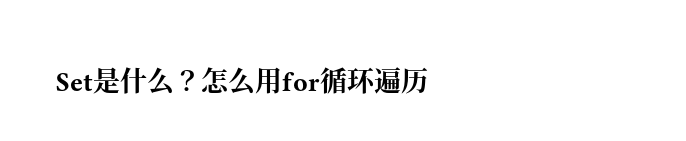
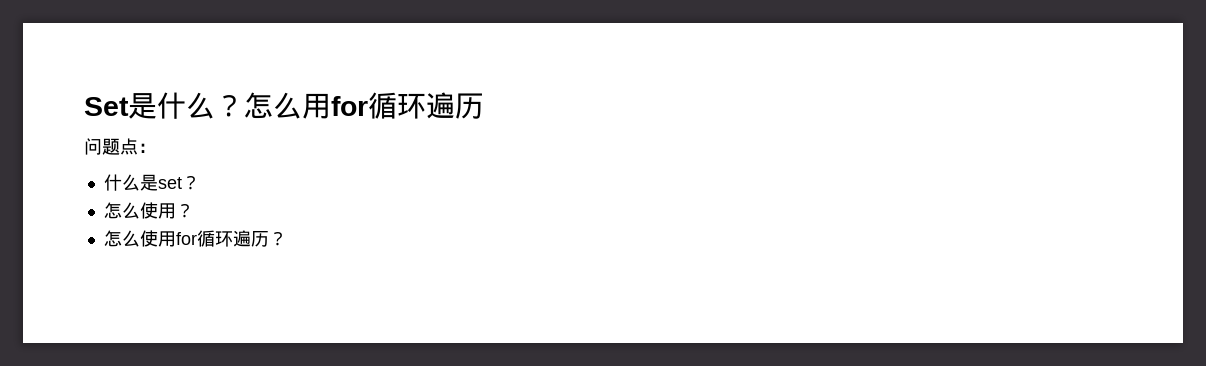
+ 问题点：
+ 什么是set？
+ 怎么使用？
+ 怎么使用for循环遍历？

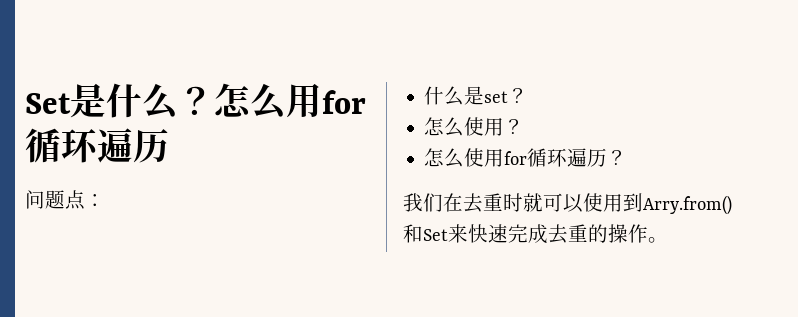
+ 我们在去重时就可以使用到Arry.from()和Set来快速完成去重的操作。

